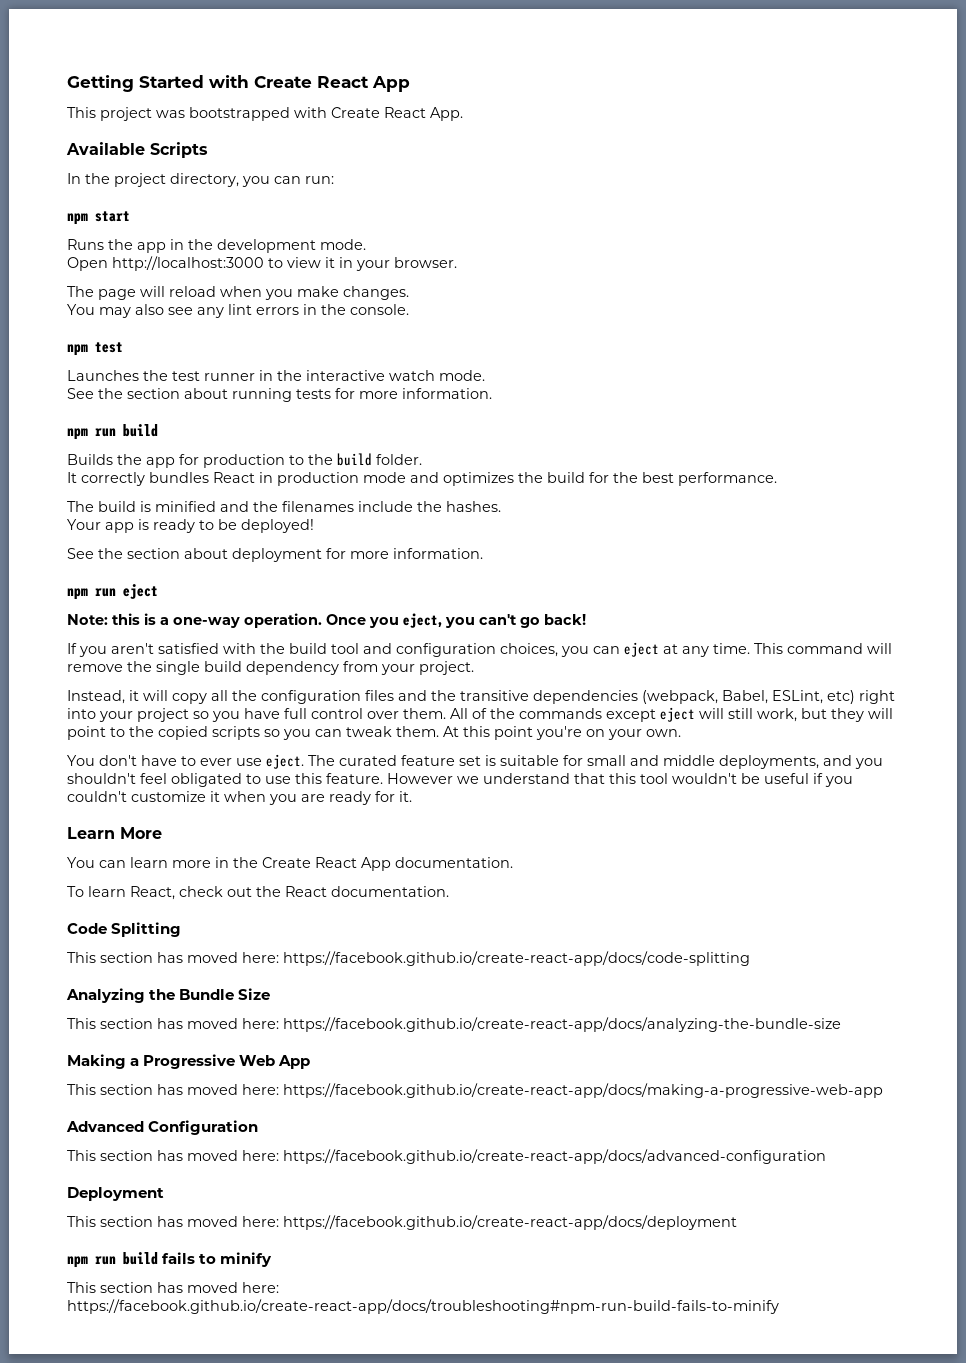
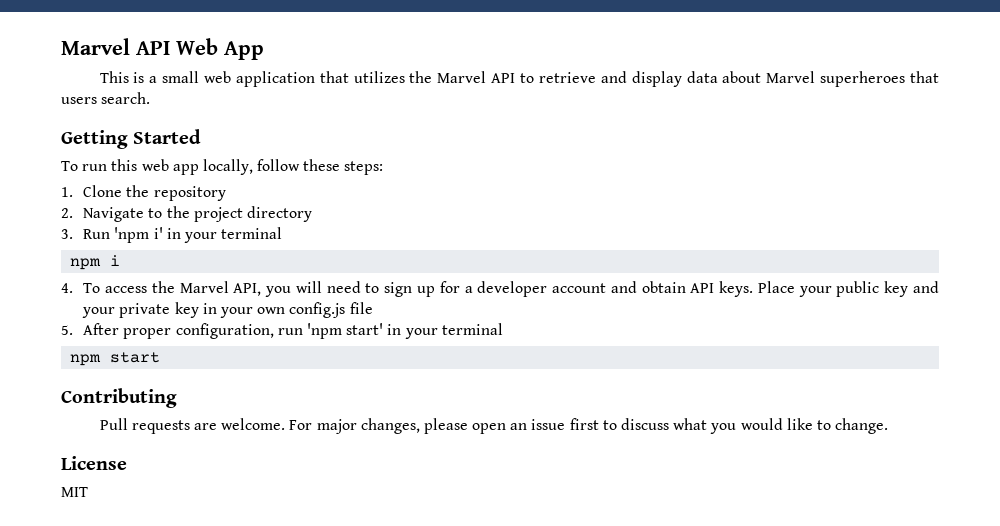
- Getting Started with Create React App
- This project was bootstrapped with Create React App.
- Available Scripts
- In the project directory, you can run:
+ Marvel API Web App
+ This is a small web application that utilizes the Marvel API to retrieve and display data about Marvel superheroes that users search.
+ Getting Started
+ To run this web app locally, follow these steps:
+ 1. Clone the repository
+ 2. Navigate to the project directory
+ 3. Run 'npm i' in your terminal
+ npm i
+ 4. To access the Marvel API, you will need to sign up for a developer account and obtain API keys. Place your public key and your private key in your own config.js file
+ 5. After proper configuration, run 'npm start' in your terminal
  npm start
- Runs the app in the development mode.
- Open http://localhost:3000 to view it in your browser.
- The page will reload when you make changes.
- You may also see any lint errors in the console.
- npm test
- Launches the test runner in the interactive watch mode.
- See the section about running tests for more information.
- npm run build
- Builds the app for production to the build folder.
- It correctly bundles React in production mode and optimizes the build for the best performance.
- The build is minified and the filenames include the hashes.
- Your app is ready to be deployed!
- See the section about deployment for more information.
- npm run eject
- Note: this is a one-way operation. Once you eject, you can't go back!
- If you aren't satisfied with the build tool and configuration choices, you can eject at any time. This command will remove the single build dependency from your project.
- Instead, it will copy all the configuration files and the transitive dependencies (webpack, Babel, ESLint, etc) right into your project so you have full control over them. All of the commands except eject will still work, but they will point to the copied scripts so you can tweak them. At this point you're on your own.
- You don't have to ever use eject. The curated feature set is suitable for small and middle deployments, and you shouldn't feel obligated to use this feature. However we understand that this tool wouldn't be useful if you couldn't customize it when you are ready for it.
- Learn More
- You can learn more in the Create React App documentation.
- To learn React, check out the React documentation.
- Code Splitting
- This section has moved here: https://facebook.github.io/create-react-app/docs/code-splitting
- Analyzing the Bundle Size
- This section has moved here: https://facebook.github.io/create-react-app/docs/analyzing-the-bundle-size
- Making a Progressive Web App
- This section has moved here: https://facebook.github.io/create-react-app/docs/making-a-progressive-web-app
- Advanced Configuration
- This section has moved here: https://facebook.github.io/create-react-app/docs/advanced-configuration
- Deployment
- This section has moved here: https://facebook.github.io/create-react-app/docs/deployment
- npm run build fails to minify
- This section has moved here: https://facebook.github.io/create-react-app/docs/troubleshooting#npm-run-build-fails-to-minify
+ Contributing
+ Pull requests are welcome. For major changes, please open an issue first to discuss what you would like to change.
+ License
+ MIT

